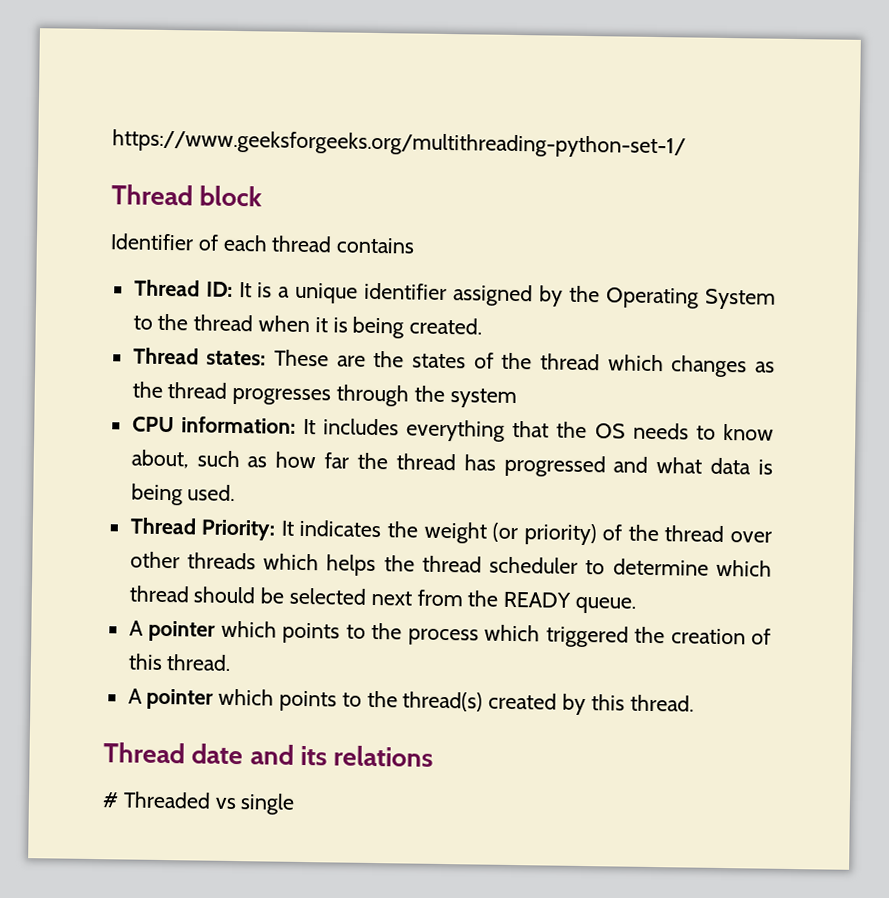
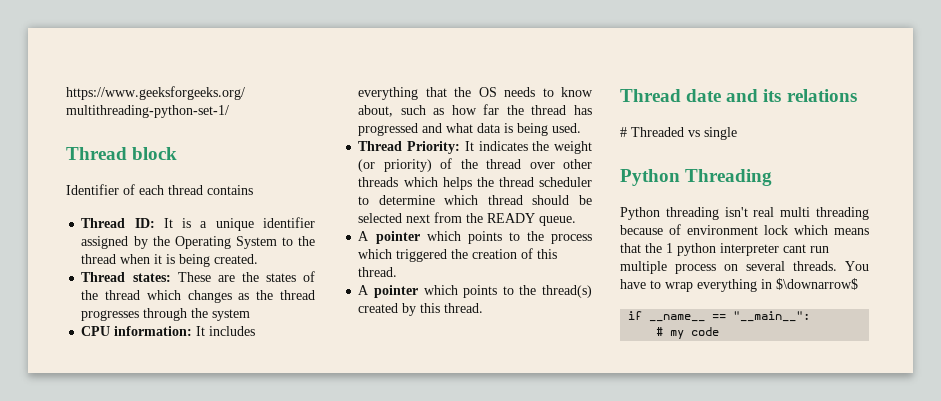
+ Python Threading
+ Python threading isn't real multi threading because of environment lock which means that the 1 python interpreter cant run multiple process on several threads. You have to wrap everything in $\downarrow$
+ if __name__ == "__main__":
+ # my code

